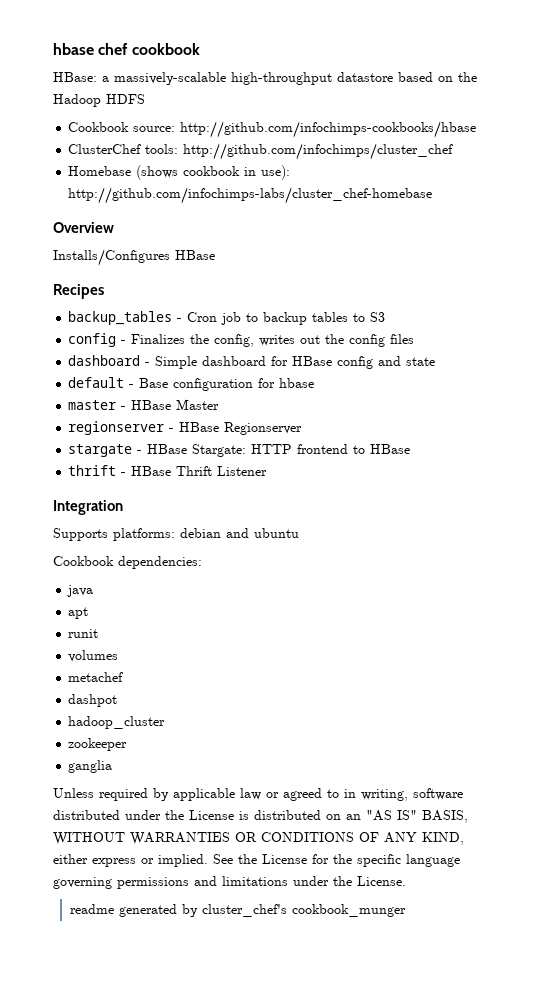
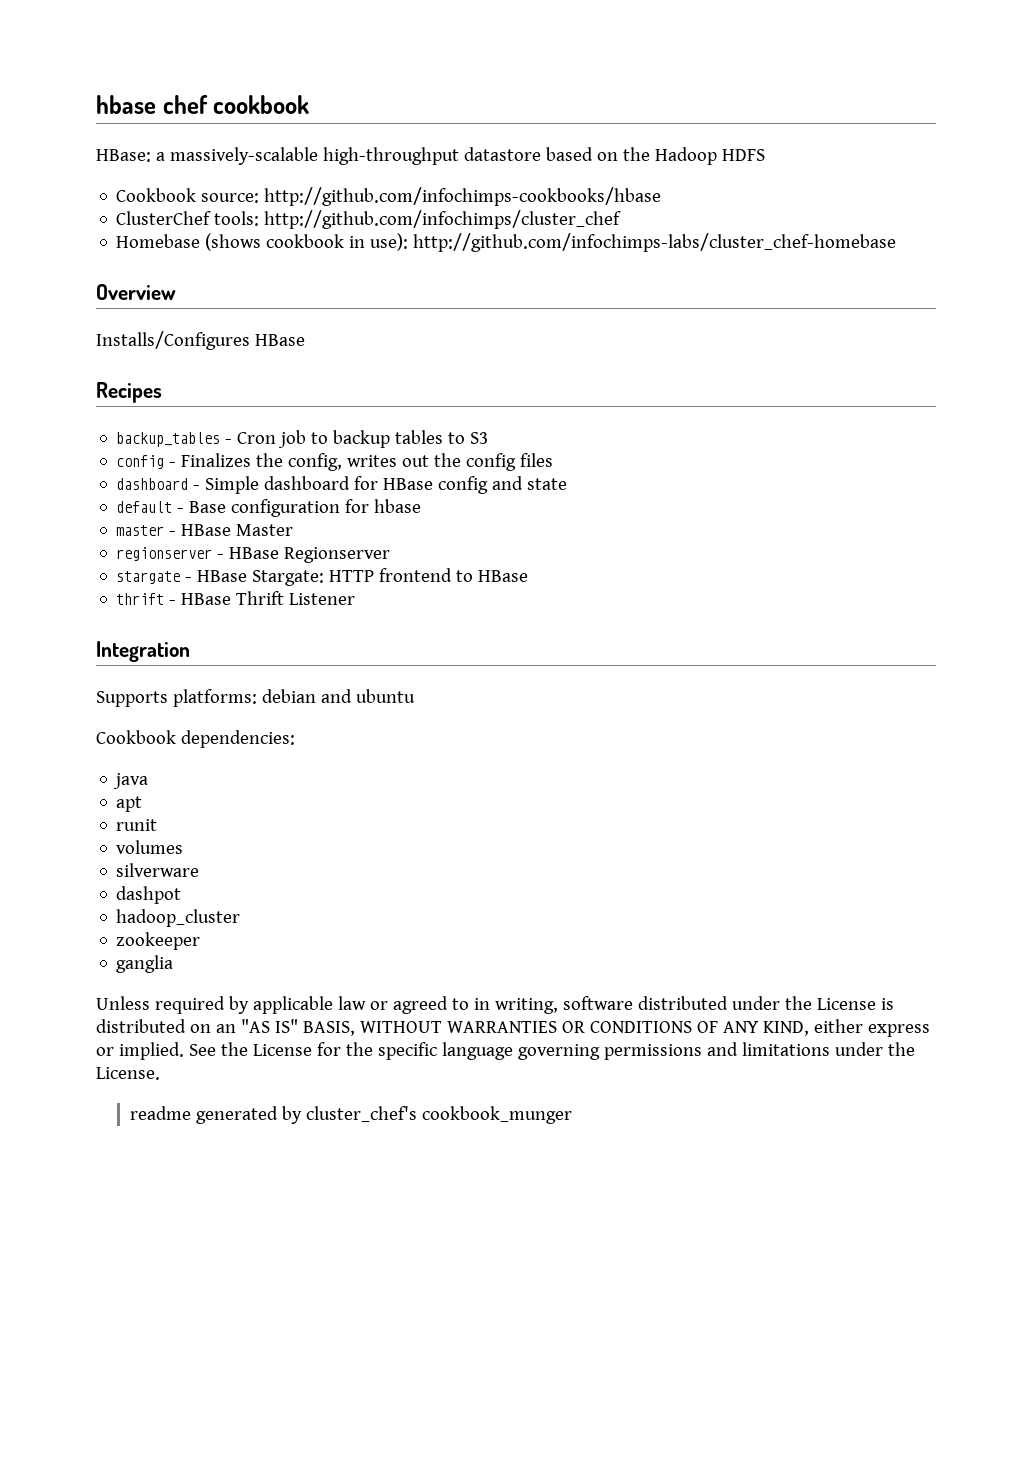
- metachef
+ silverware

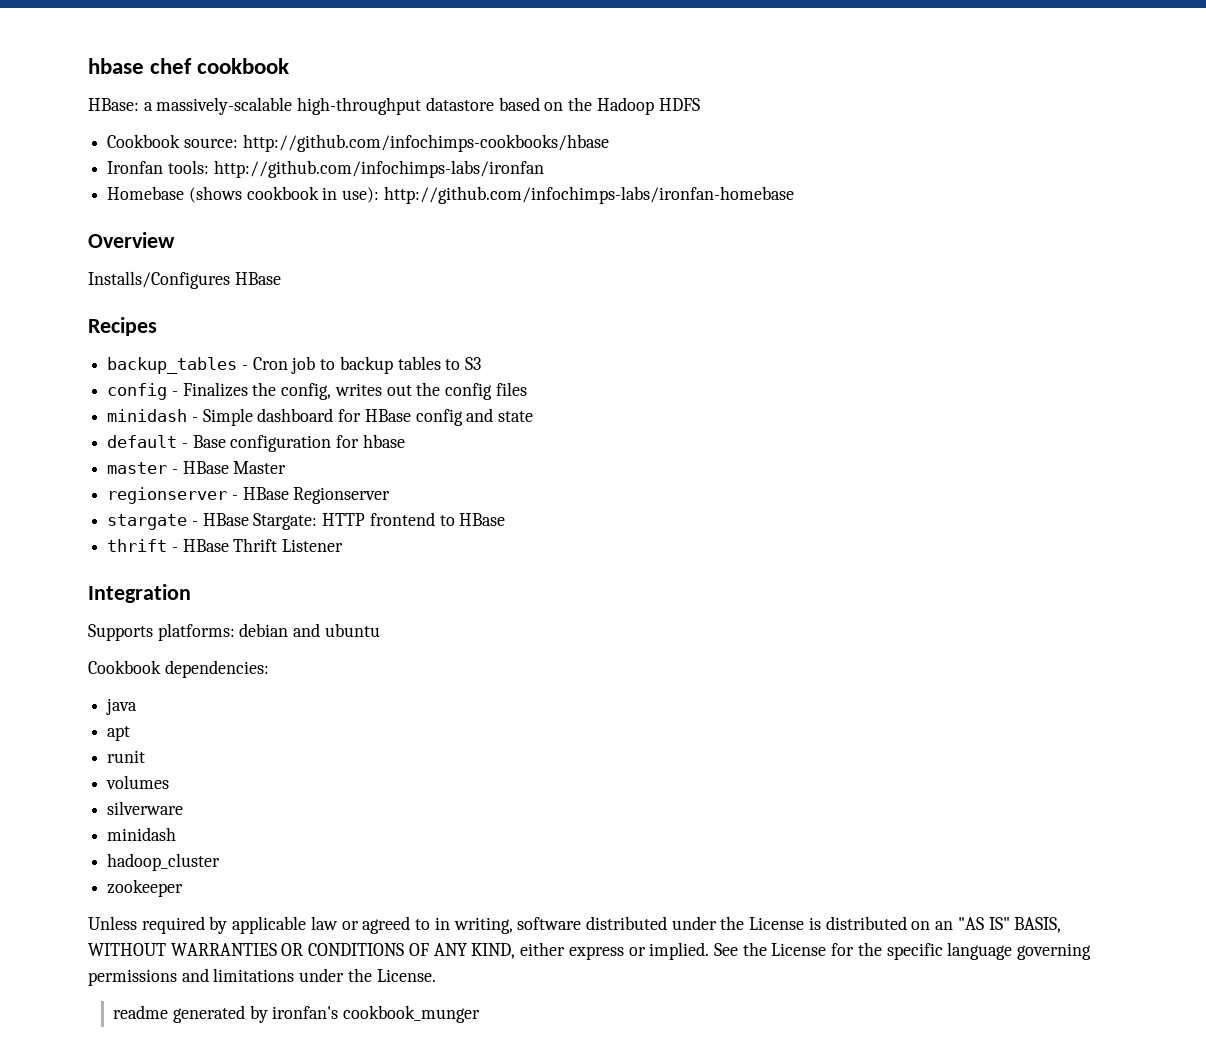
- ClusterChef tools: http://github.com/infochimps/cluster_chef
+ Ironfan tools: http://github.com/infochimps-labs/ironfan
- Homebase (shows cookbook in use): http://github.com/infochimps-labs/cluster_chef-homebase
+ Homebase (shows cookbook in use): http://github.com/infochimps-labs/ironfan-homebase
- dashboard - Simple dashboard for HBase config and state
+ minidash - Simple dashboard for HBase config and state
  silverware
- dashpot
+ minidash
- ganglia
- readme generated by cluster_chef's cookbook_munger
+ readme generated by ironfan's cookbook_munger

